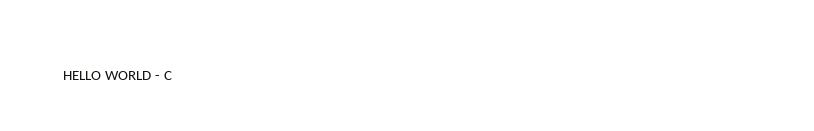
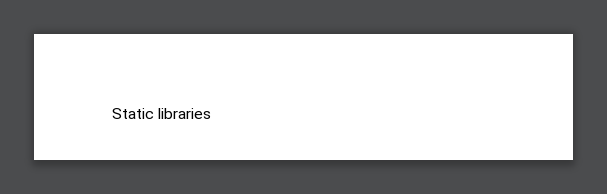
- HELLO WORLD - C
+ Static libraries

